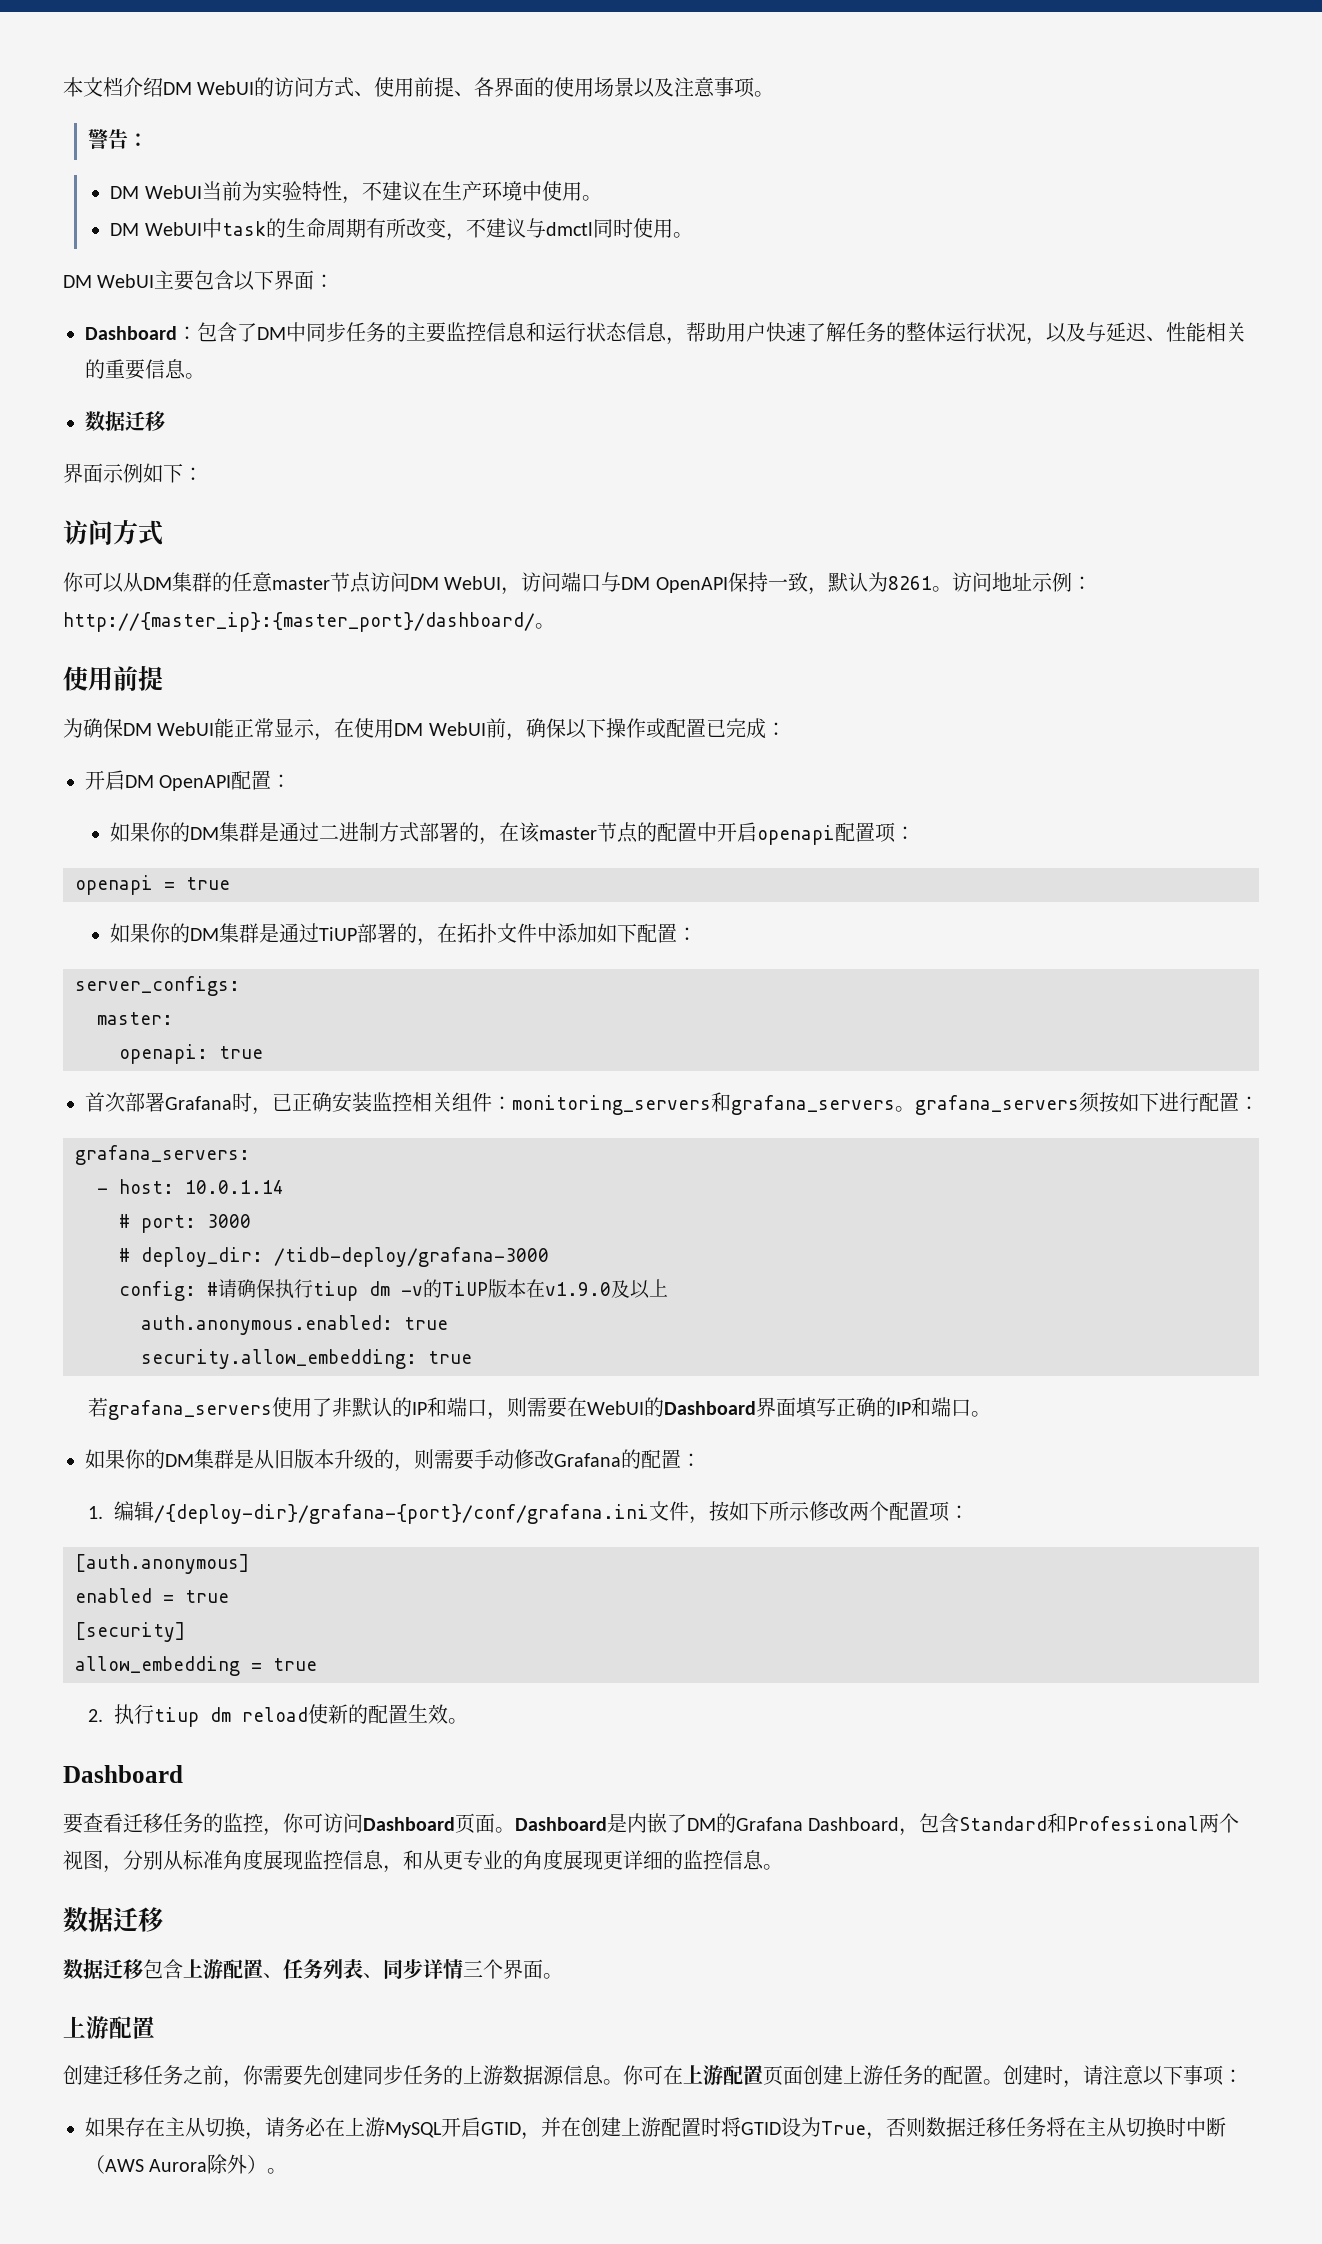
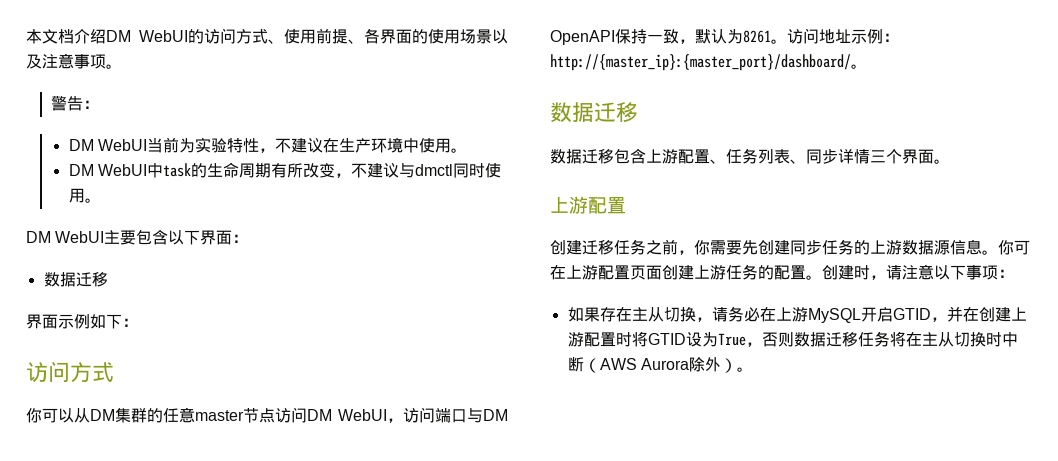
- Dashboard：包含了DM中同步任务的主要监控信息和运行状态信息，帮助用户快速了解任务的整体运行状况，以及与延迟、性能相关的重要信息。
  访问地址示例：http://{master_ip}:{master_port}/dashboard/。
- 使用前提
- 为确保DM WebUI能正常显示，在使用DM WebUI前，确保以下操作或配置已完成：
- 开启DM OpenAPI配置：
- 如果你的DM集群是通过二进制方式部署的，在该master节点的配置中开启openapi配置项：
- openapi = true
- 如果你的DM集群是通过TiUP部署的，在拓扑文件中添加如下配置：
- server_configs:
- master:
- openapi: true
- 首次部署Grafana时，已正确安装监控相关组件：monitoring_servers和grafana_servers。grafana_servers须按如下进行配置：
- grafana_servers:
- - host: 10.0.1.14
- # port: 3000
- # deploy_dir: /tidb-deploy/grafana-3000
- config: #请确保执行tiup dm -v的TiUP版本在v1.9.0及以上
- auth.anonymous.enabled: true
- security.allow_embedding: true
- 若grafana_servers使用了非默认的IP和端口，则需要在WebUI的Dashboard界面填写正确的IP和端口。
- 如果你的DM集群是从旧版本升级的，则需要手动修改Grafana的配置：
- 1.编辑/{deploy-dir}/grafana-{port}/conf/grafana.ini文件，按如下所示修改两个配置项：
- [auth.anonymous]
- enabled = true
- [security]
- allow_embedding = true
- 2.执行tiup dm reload使新的配置生效。
- Dashboard
- 要查看迁移任务的监控，你可访问Dashboard页面。Dashboard是内嵌了DM的Grafana Dashboard，包含Standard和Professional两个视图，分别从标准角度展现监控信息，和从更专业的角度展现更详细的监控信息。

